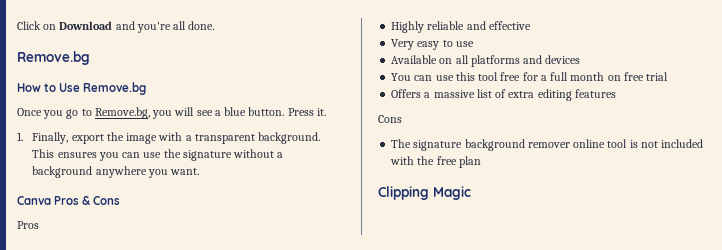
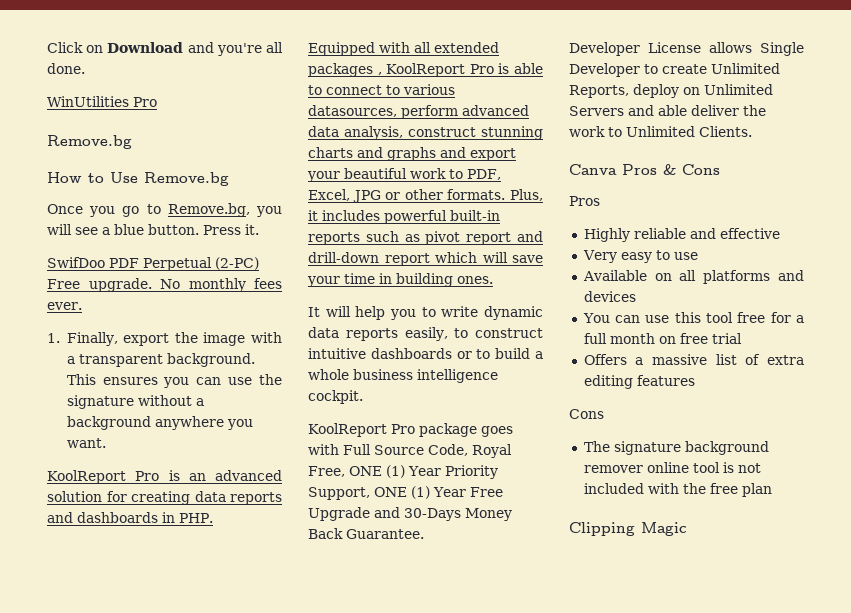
+ WinUtilities Pro
+ SwifDoo PDF Perpetual (2-PC) Free upgrade. No monthly fees ever.
+ KoolReport Pro is an advanced solution for creating data reports and dashboards in PHP. Equipped with all extended packages , KoolReport Pro is able to connect to various datasources, perform advanced data analysis, construct stunning charts and graphs and export your beautiful work to PDF, Excel, JPG or other formats. Plus, it includes powerful built-in reports such as pivot report and drill-down report which will save your time in building ones.
+ It will help you to write dynamic data reports easily, to construct intuitive dashboards or to build a whole business intelligence cockpit.
+ KoolReport Pro package goes with Full Source Code, Royal Free, ONE (1) Year Priority Support, ONE (1) Year Free Upgrade and 30-Days Money Back Guarantee.
+ Developer License allows Single Developer to create Unlimited Reports, deploy on Unlimited Servers and able deliver the work to Unlimited Clients.

